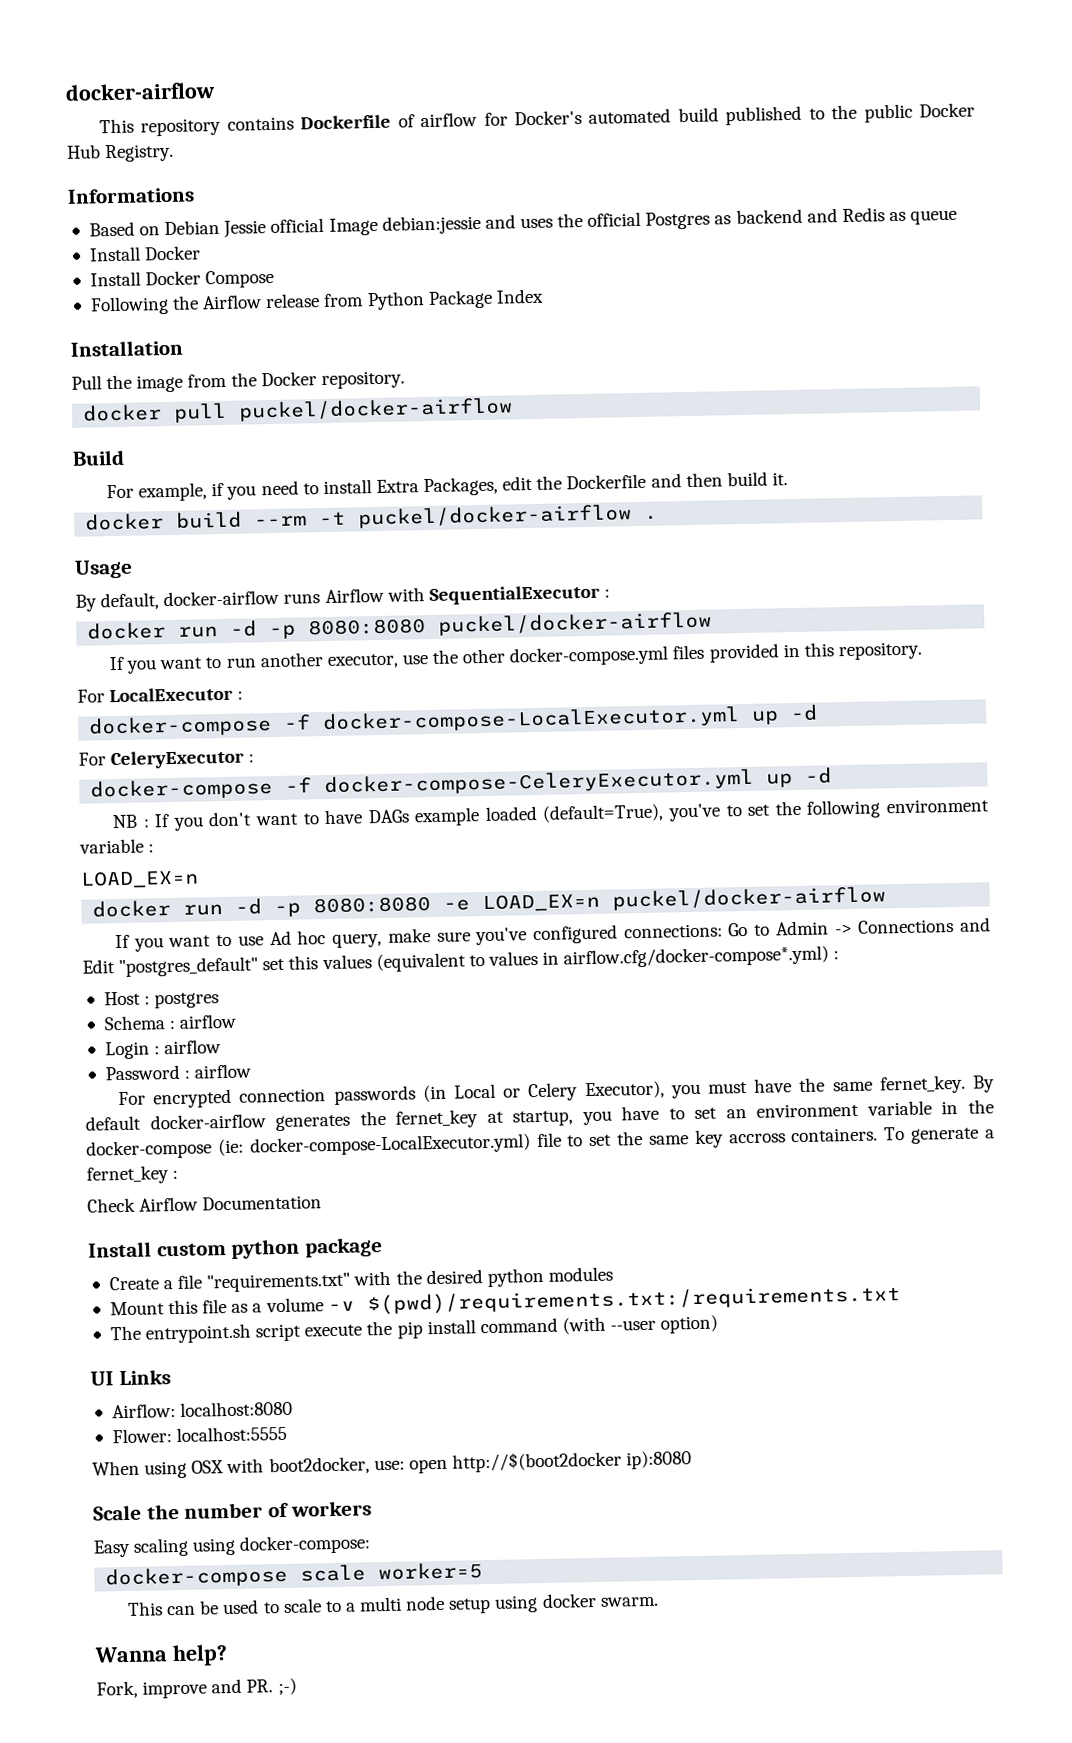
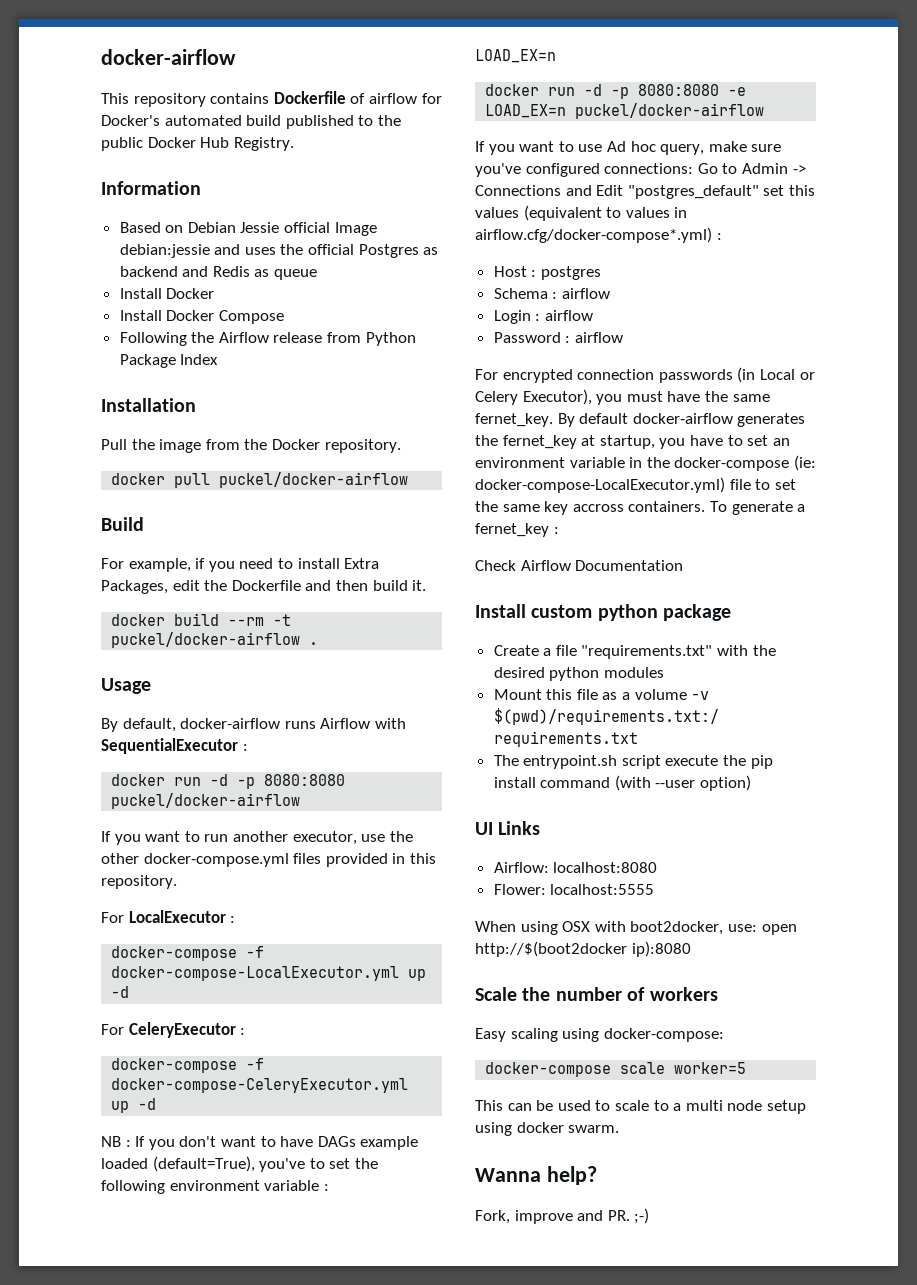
- Informations
+ Information

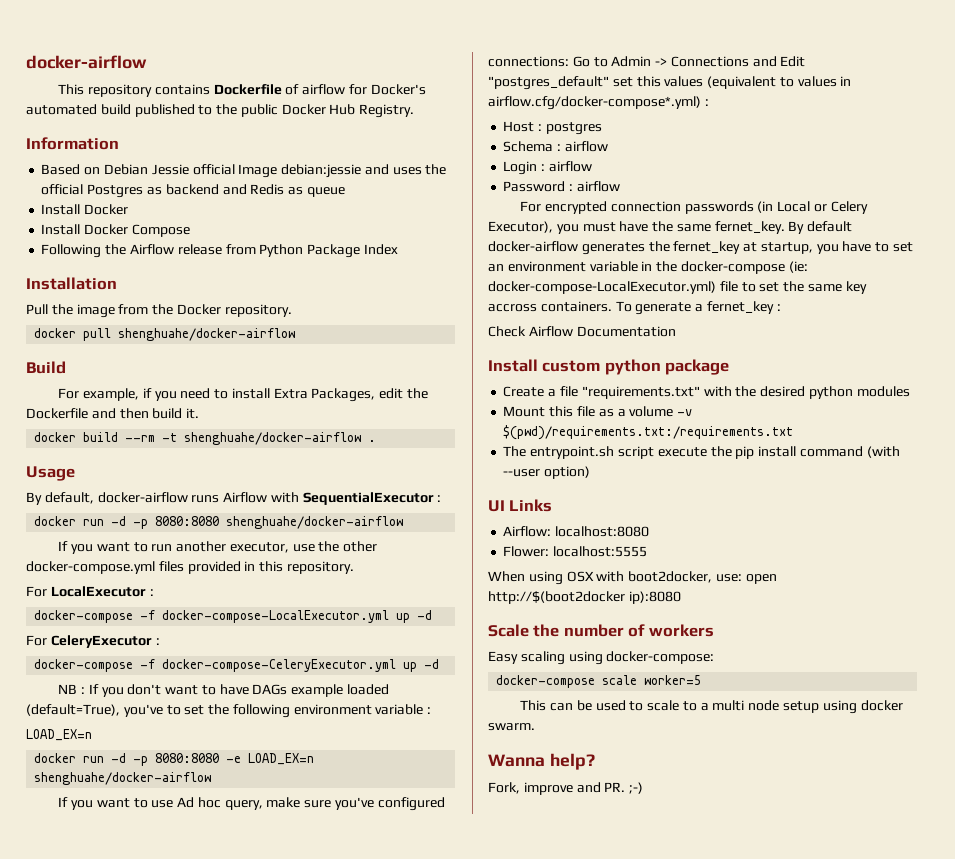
- docker pull puckel/docker-airflow
+ docker pull shenghuahe/docker-airflow
- docker build --rm -t puckel/docker-airflow .
+ docker build --rm -t shenghuahe/docker-airflow .
- docker run -d -p 8080:8080 puckel/docker-airflow
+ docker run -d -p 8080:8080 shenghuahe/docker-airflow
- docker run -d -p 8080:8080 -e LOAD_EX=n puckel/docker-airflow
+ docker run -d -p 8080:8080 -e LOAD_EX=n shenghuahe/docker-airflow

